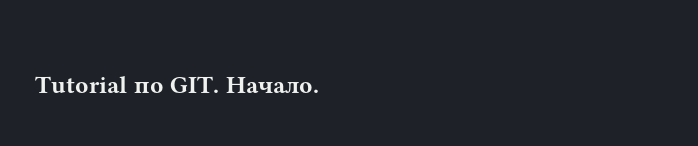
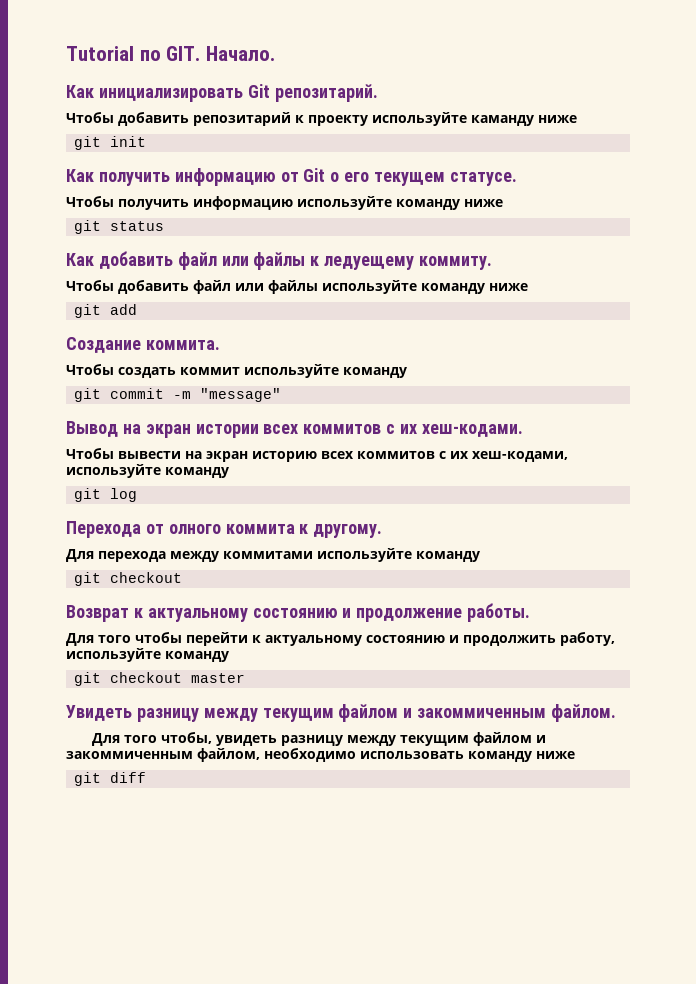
+ Как инициализировать Git репозитарий.
+ Чтобы добавить репозитарий к проекту используйте каманду ниже
+ git init
+ Как получить информацию от Git о его текущем статусе.
+ Чтобы получить информацию используйте команду ниже
+ git status
+ Как добавить файл или файлы к ледуещему коммиту.
+ Чтобы добавить файл или файлы используйте команду ниже
+ git add
+ Создание коммита.
+ Чтобы создать коммит используйте команду
+ git commit -m "message"
+ Вывод на экран истории всех коммитов с их хеш-кодами.
+ Чтобы вывести на экран историю всех коммитов с их хеш-кодами, используйте команду
+ git log
+ Перехода от олного коммита к другому.
+ Для перехода между коммитами используйте команду
+ git checkout
+ Возврат к актуальному состоянию и продолжение работы.
+ Для того чтобы перейти к актуальному состоянию и продолжить работу, используйте команду
+ git checkout master
+ Увидеть разницу между текущим файлом и закоммиченным файлом.
+ Для того чтобы, увидеть разницу между текущим файлом и закоммиченным файлом, необходимо использовать команду ниже
+ git diff

